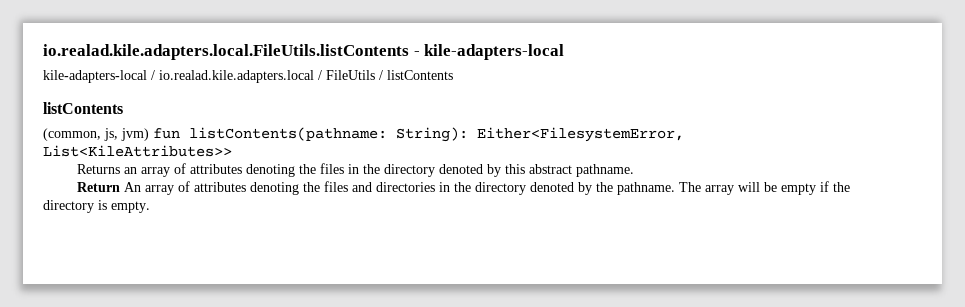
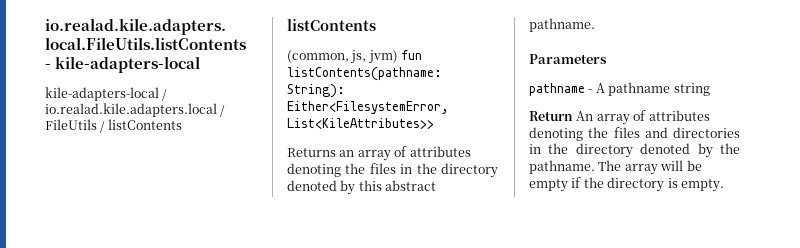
+ Parameters
+ pathname - A pathname string

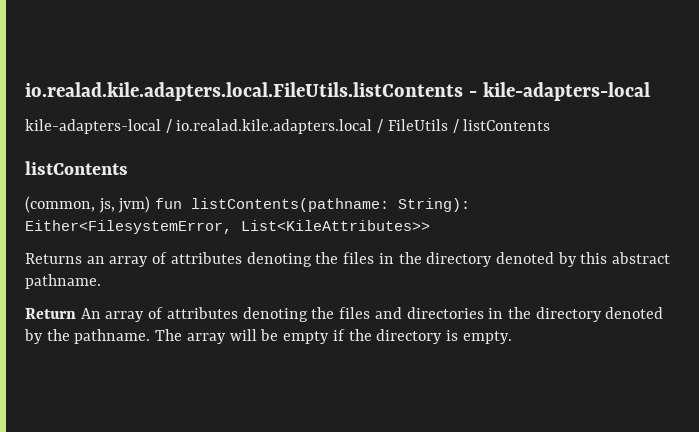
- Parameters
- pathname - A pathname string

